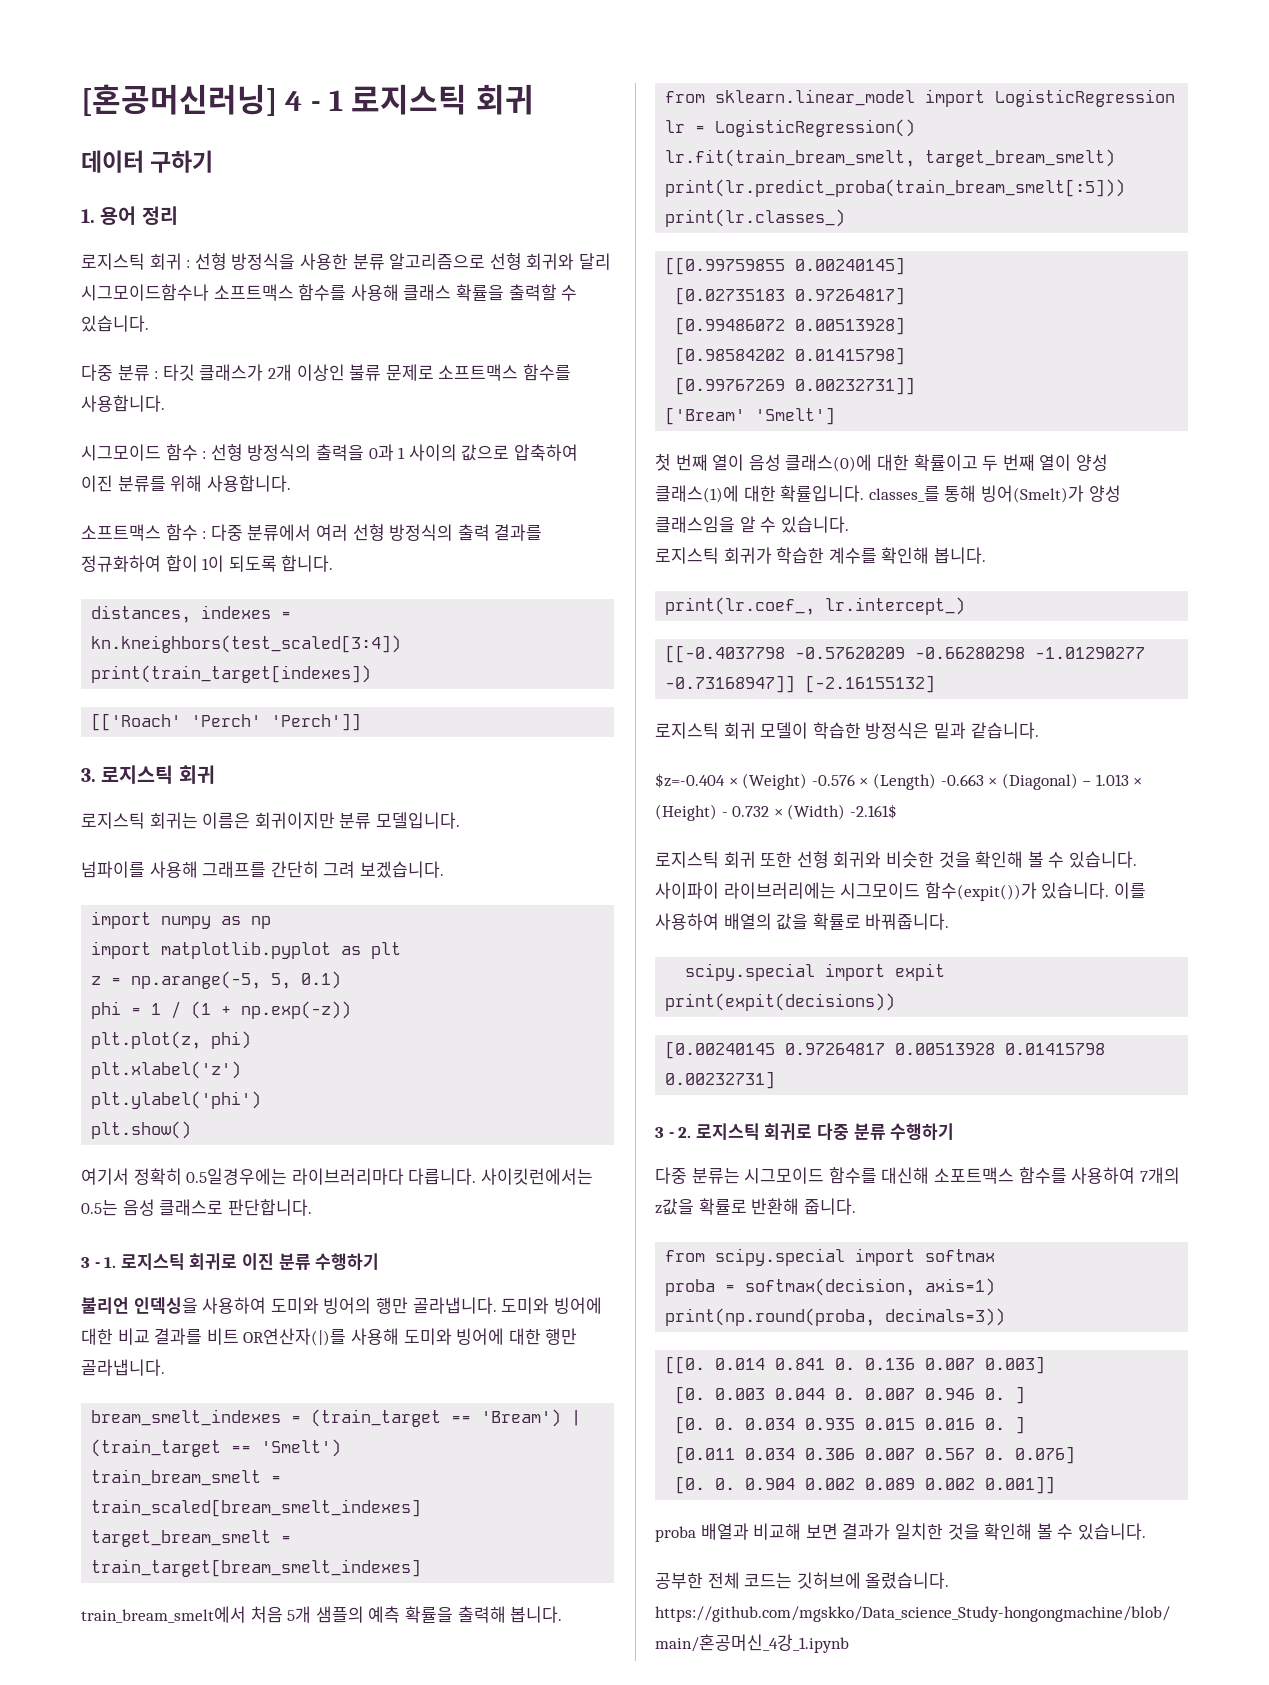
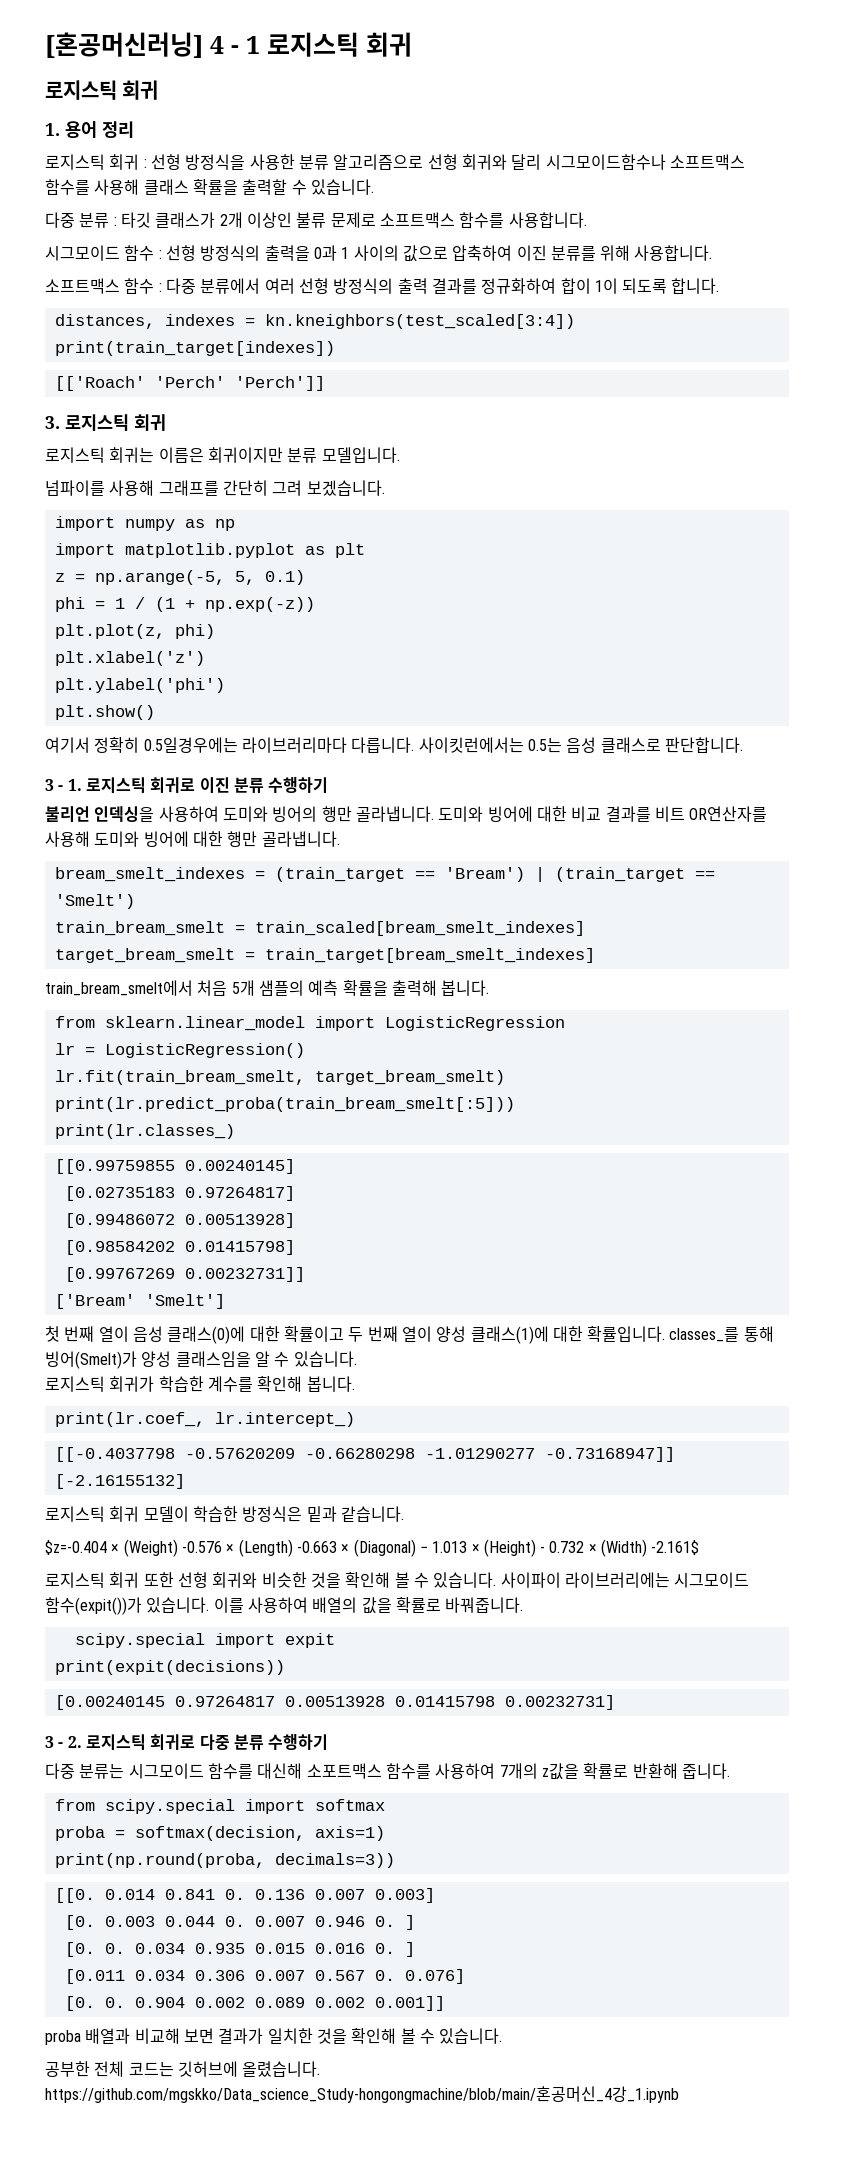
  [혼공머신러닝] 4 - 1 로지스틱 회귀
- 데이터 구하기
+ 로지스틱 회귀
- 도미와 빙어에 대한 비교 결과를 비트 OR연산자(|)를 사용해 도미와 빙어에 대한 행만 골라냅니다.
+ 도미와 빙어에 대한 비교 결과를 비트 OR연산자를 사용해 도미와 빙어에 대한 행만 골라냅니다.

